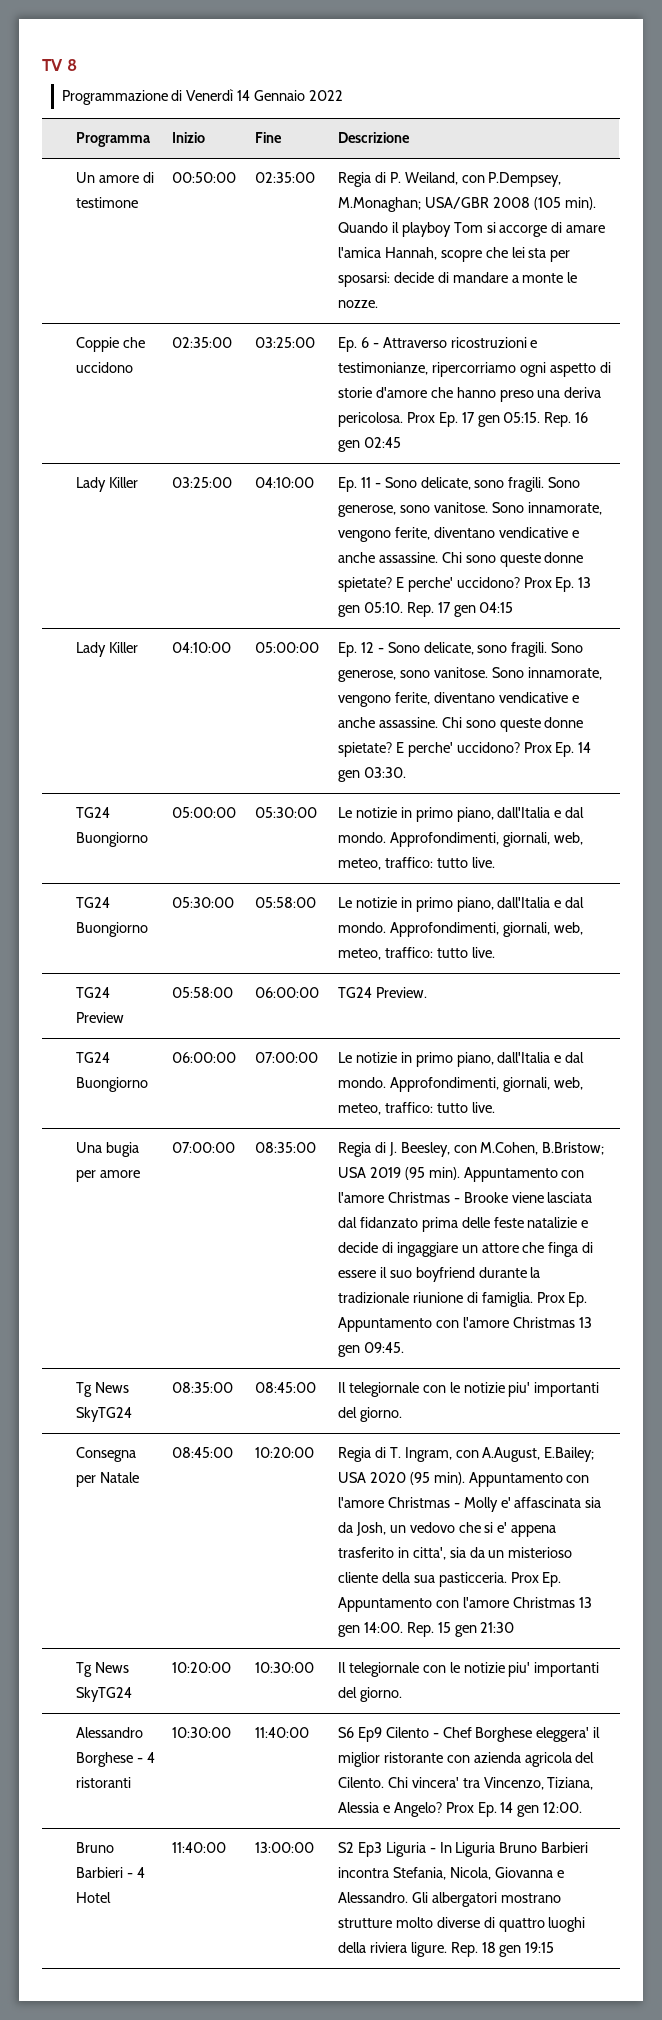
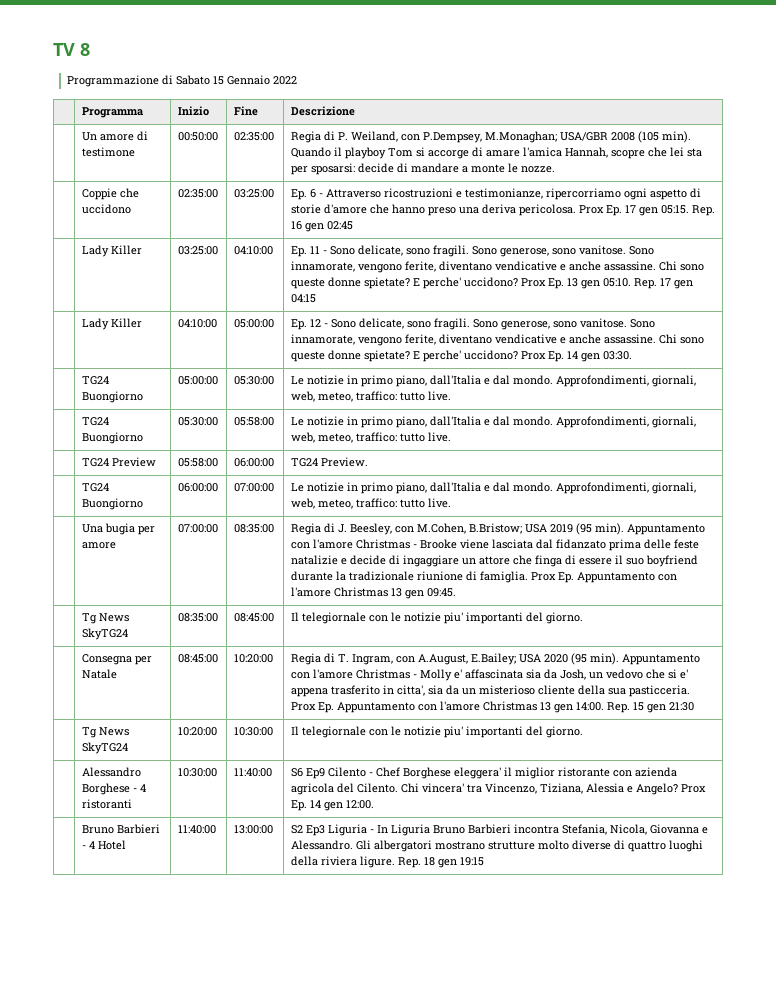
- Programmazione di Venerdì 14 Gennaio 2022
+ Programmazione di Sabato 15 Gennaio 2022

